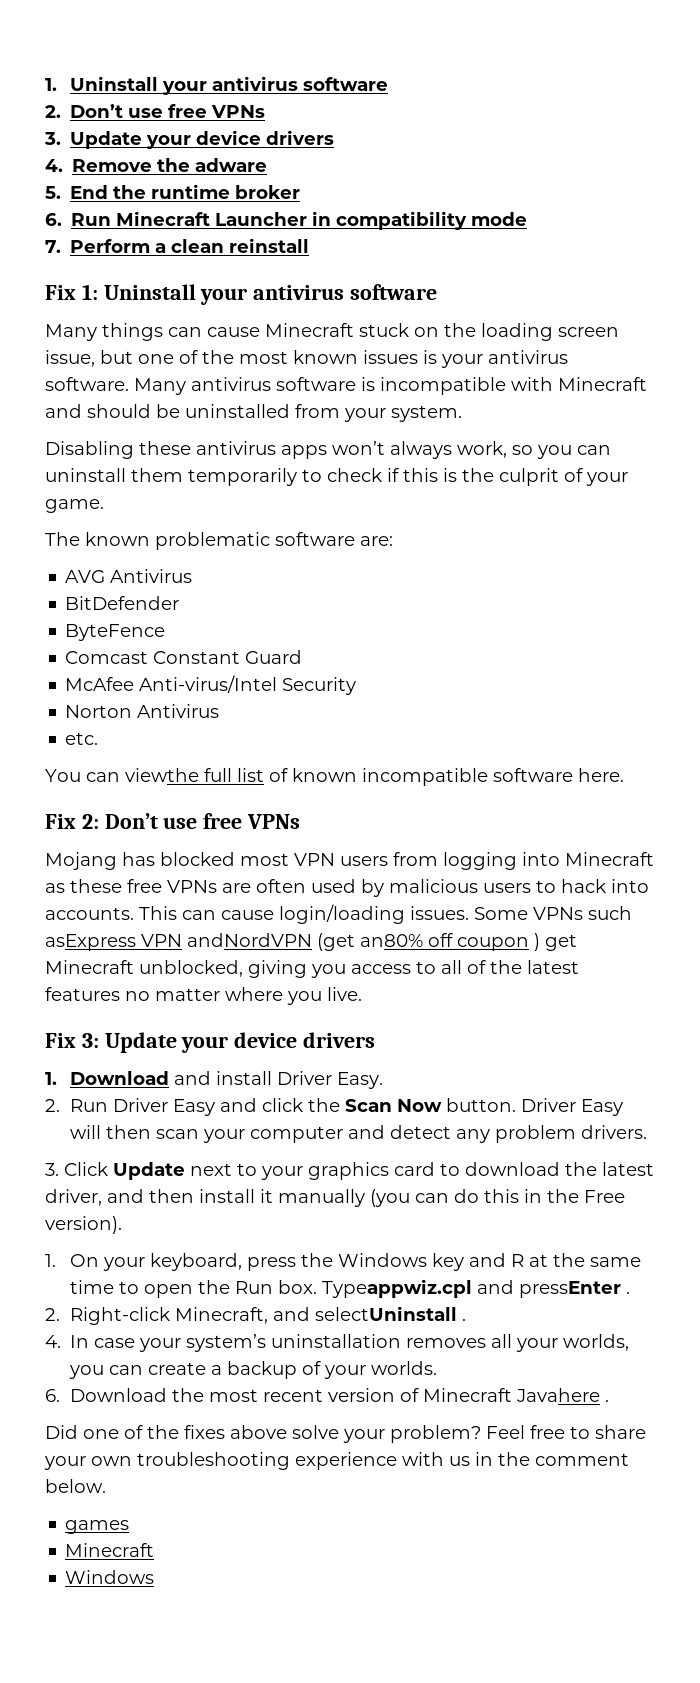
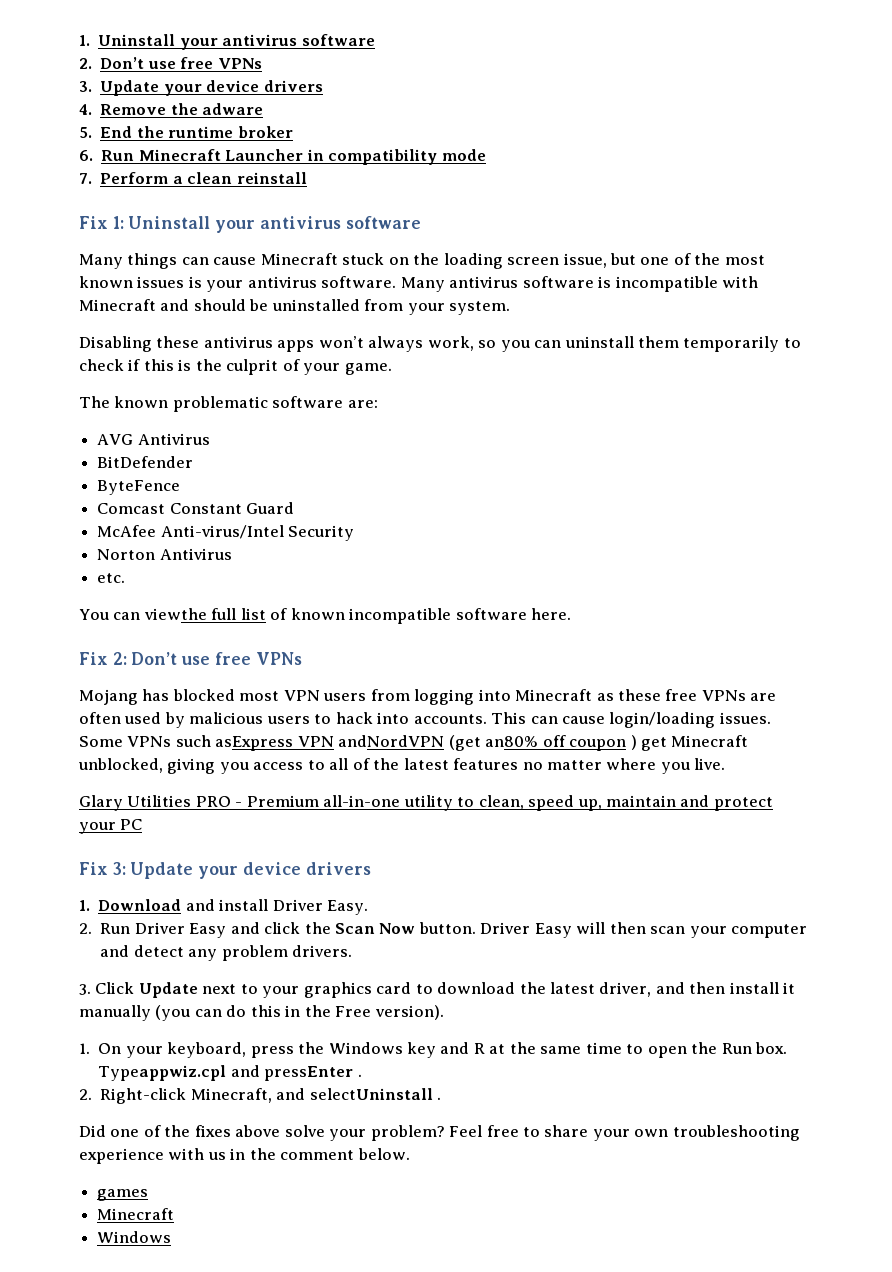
+ Glary Utilities PRO - Premium all-in-one utility to clean, speed up, maintain and protect your PC
- 4. In case your system’s uninstallation removes all your worlds, you can create a backup of your worlds.
- 6. Download the most recent version of Minecraft Javahere .

